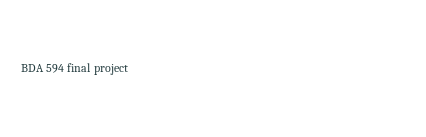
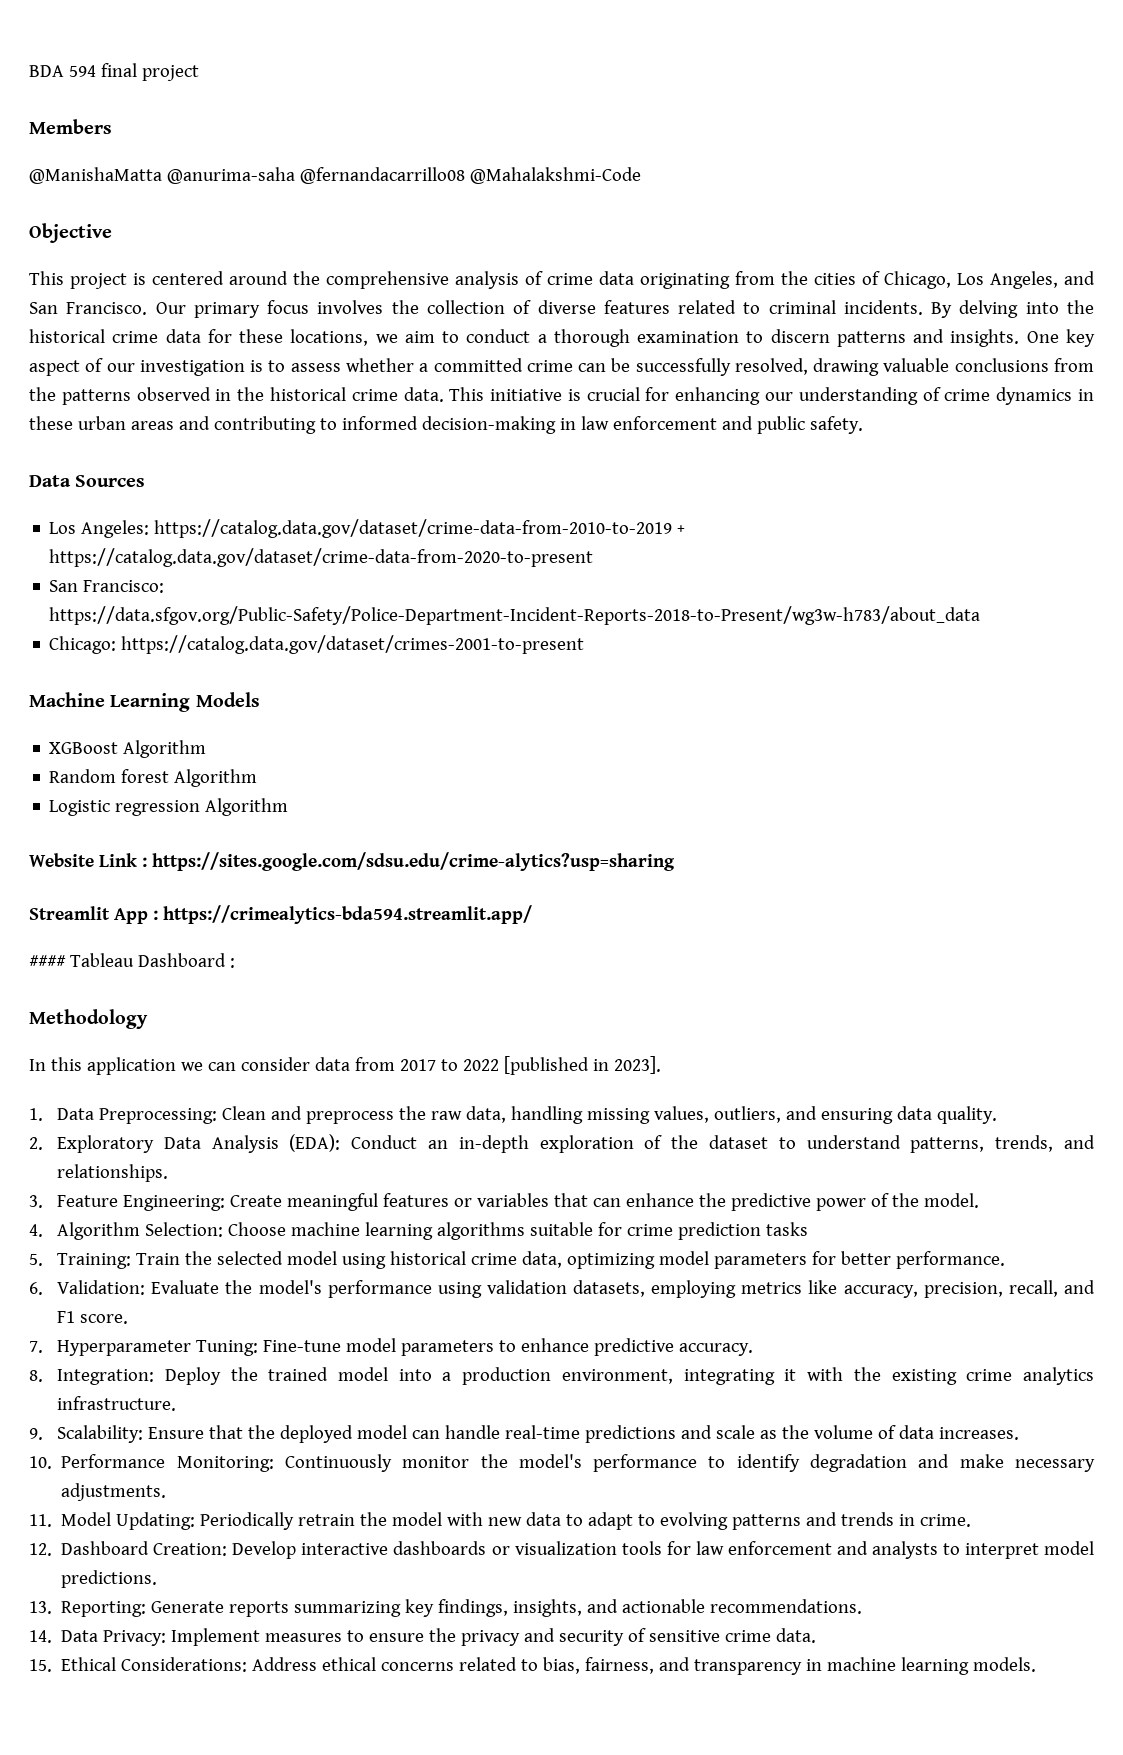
+ Members
+ @ManishaMatta @anurima-saha @fernandacarrillo08 @Mahalakshmi-Code
+ Objective
+ This project is centered around the comprehensive analysis of crime data originating from the cities of Chicago, Los Angeles, and San Francisco. Our primary focus involves the collection of diverse features related to criminal incidents. By delving into the historical crime data for these locations, we aim to conduct a thorough examination to discern patterns and insights. One key aspect of our investigation is to assess whether a committed crime can be successfully resolved, drawing valuable conclusions from the patterns observed in the historical crime data. This initiative is crucial for enhancing our understanding of crime dynamics in these urban areas and contributing to informed decision-making in law enforcement and public safety.
+ Data Sources
+ Los Angeles: https://catalog.data.gov/dataset/crime-data-from-2010-to-2019 + https://catalog.data.gov/dataset/crime-data-from-2020-to-present
+ San Francisco: https://data.sfgov.org/Public-Safety/Police-Department-Incident-Reports-2018-to-Present/wg3w-h783/about_data
+ Chicago: https://catalog.data.gov/dataset/crimes-2001-to-present
+ Machine Learning Models
+ XGBoost Algorithm
+ Random forest Algorithm
+ Logistic regression Algorithm
+ Website Link : https://sites.google.com/sdsu.edu/crime-alytics?usp=sharing
+ Streamlit App : https://crimealytics-bda594.streamlit.app/
+ #### Tableau Dashboard :
+ Methodology
+ In this application we can consider data from 2017 to 2022 [published in 2023].
+ 1. Data Preprocessing: Clean and preprocess the raw data, handling missing values, outliers, and ensuring data quality.
+ 2. Exploratory Data Analysis (EDA): Conduct an in-depth exploration of the dataset to understand patterns, trends, and relationships.
+ 3. Feature Engineering: Create meaningful features or variables that can enhance the predictive power of the model.
+ 4. Algorithm Selection: Choose machine learning algorithms suitable for crime prediction tasks
+ 5. Training: Train the selected model using historical crime data, optimizing model parameters for better performance.
+ 6. Validation: Evaluate the model's performance using validation datasets, employing metrics like accuracy, precision, recall, and F1 score.
+ 7. Hyperparameter Tuning: Fine-tune model parameters to enhance predictive accuracy.
+ 8. Integration: Deploy the trained model into a production environment, integrating it with the existing crime analytics infrastructure.
+ 9. Scalability: Ensure that the deployed model can handle real-time predictions and scale as the volume of data increases.
+ 10. Performance Monitoring: Continuously monitor the model's performance to identify degradation and make necessary adjustments.
+ 11. Model Updating: Periodically retrain the model with new data to adapt to evolving patterns and trends in crime.
+ 12. Dashboard Creation: Develop interactive dashboards or visualization tools for law enforcement and analysts to interpret model predictions.
+ 13. Reporting: Generate reports summarizing key findings, insights, and actionable recommendations.
+ 14. Data Privacy: Implement measures to ensure the privacy and security of sensitive crime data.
+ 15. Ethical Considerations: Address ethical concerns related to bias, fairness, and transparency in machine learning models.

